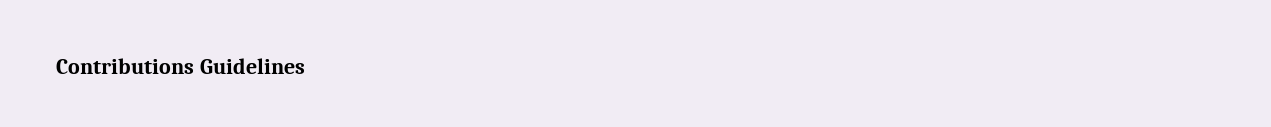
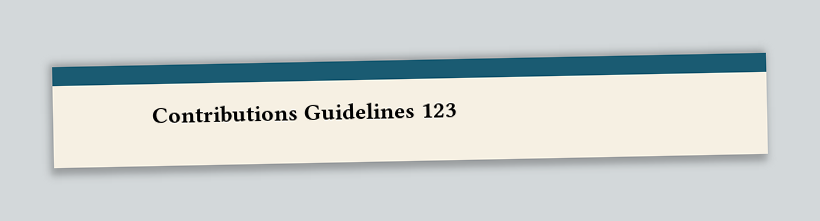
- Contributions Guidelines
+ Contributions Guidelines 123

